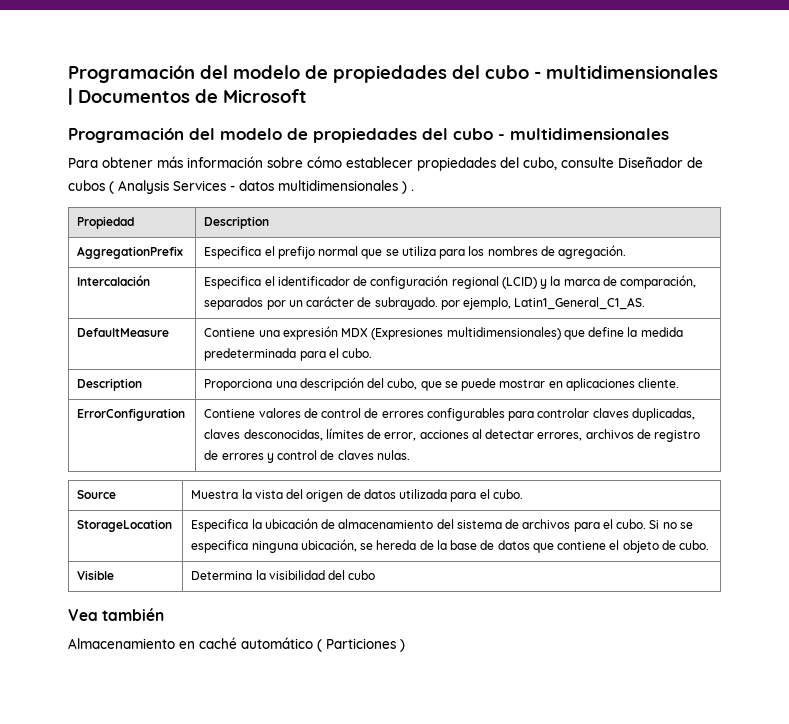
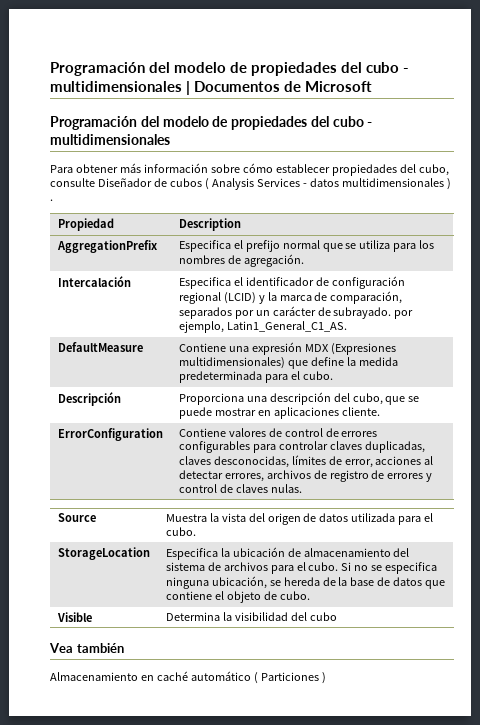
- Description | Proporciona una descripción del cubo, que se puede mostrar en aplicaciones cliente.
+ Descripción | Proporciona una descripción del cubo, que se puede mostrar en aplicaciones cliente.

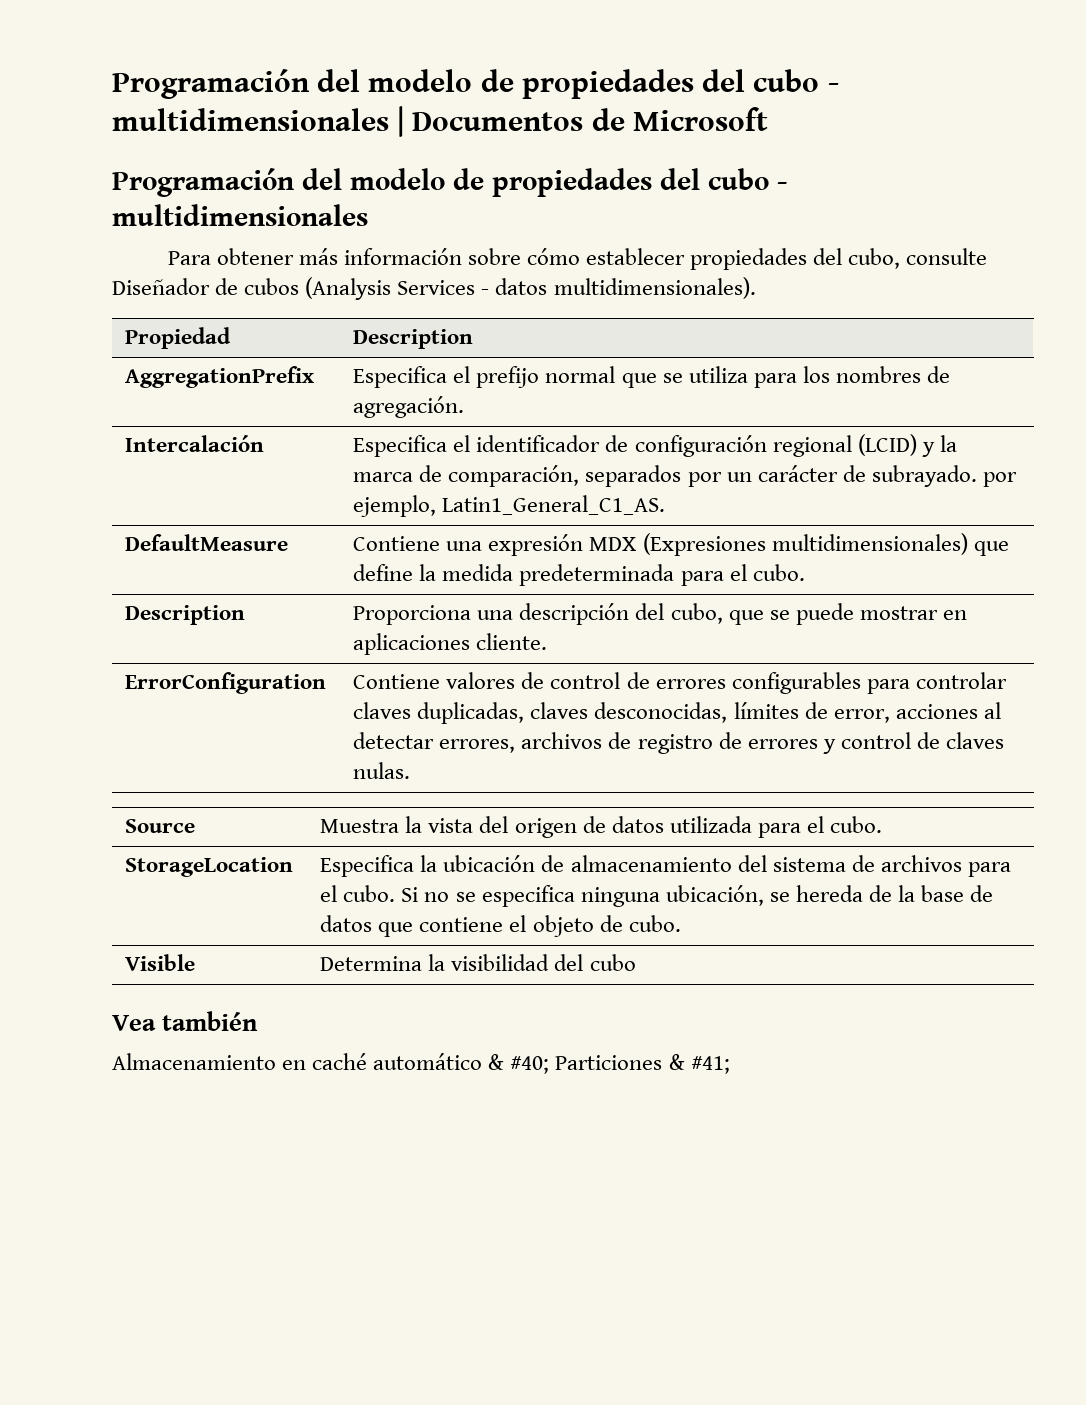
- Para obtener más información sobre cómo establecer propiedades del cubo, consulte Diseñador de cubos ( Analysis Services - datos multidimensionales ) .
+ Para obtener más información sobre cómo establecer propiedades del cubo, consulte Diseñador de cubos (Analysis Services - datos multidimensionales).
- Descripción | Proporciona una descripción del cubo, que se puede mostrar en aplicaciones cliente.
+ Description | Proporciona una descripción del cubo, que se puede mostrar en aplicaciones cliente.
- Almacenamiento en caché automático ( Particiones )
+ Almacenamiento en caché automático & #40; Particiones & #41;

